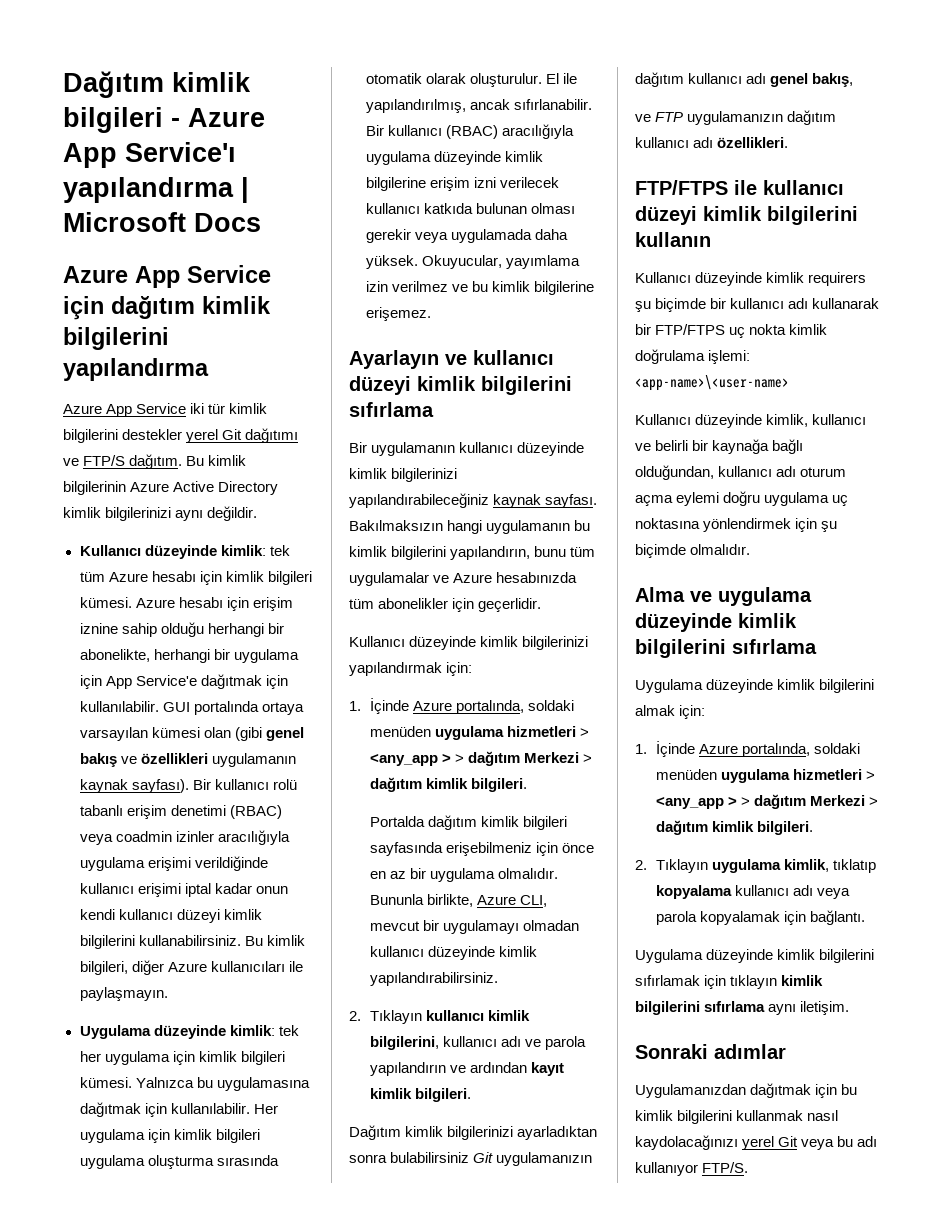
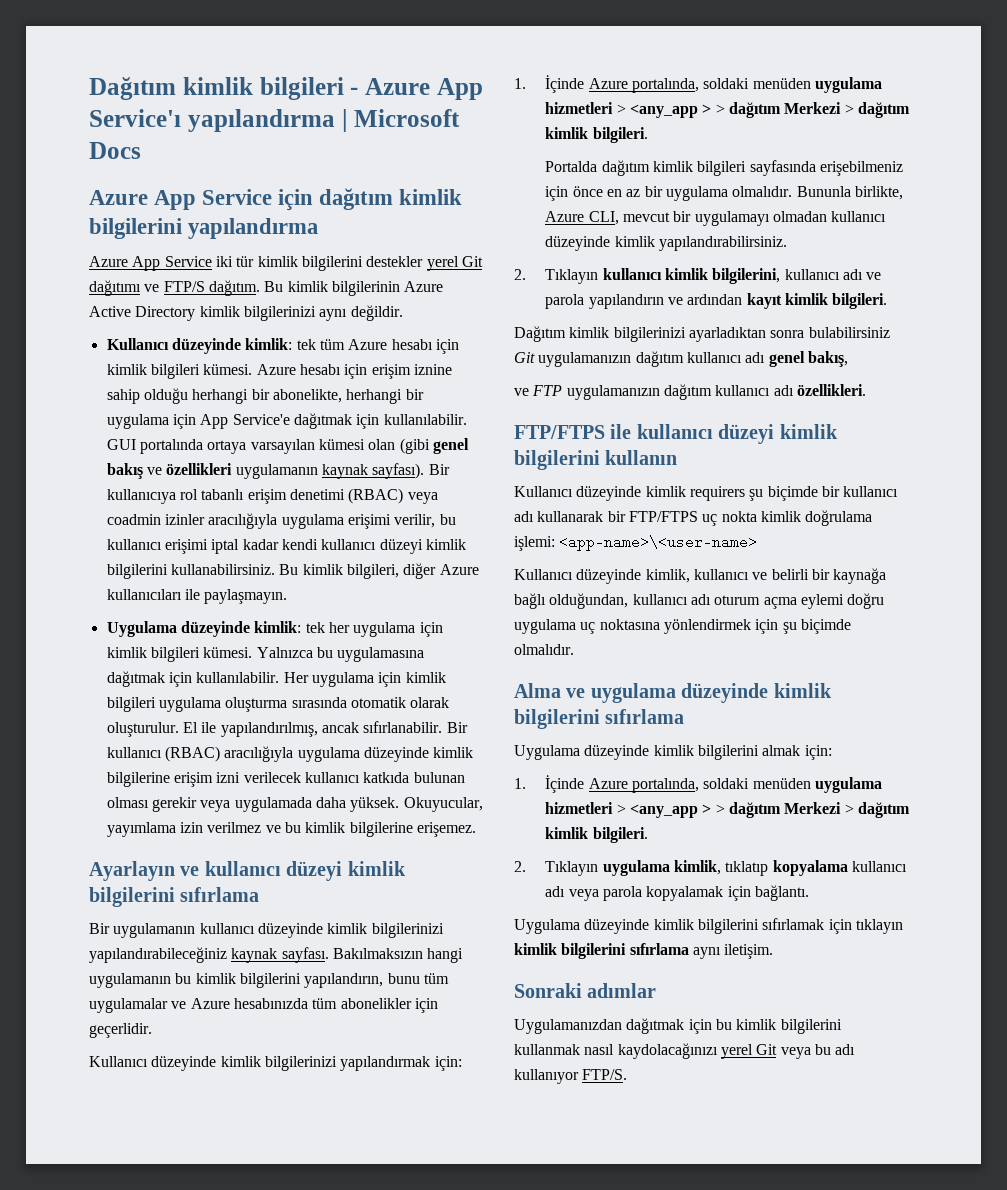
- Bir kullanıcı rolü tabanlı erişim denetimi (RBAC) veya coadmin izinler aracılığıyla uygulama erişimi verildiğinde kullanıcı erişimi iptal kadar onun kendi kullanıcı düzeyi kimlik bilgilerini kullanabilirsiniz.
+ Bir kullanıcıya rol tabanlı erişim denetimi (RBAC) veya coadmin izinler aracılığıyla uygulama erişimi verilir, bu kullanıcı erişimi iptal kadar kendi kullanıcı düzeyi kimlik bilgilerini kullanabilirsiniz.

